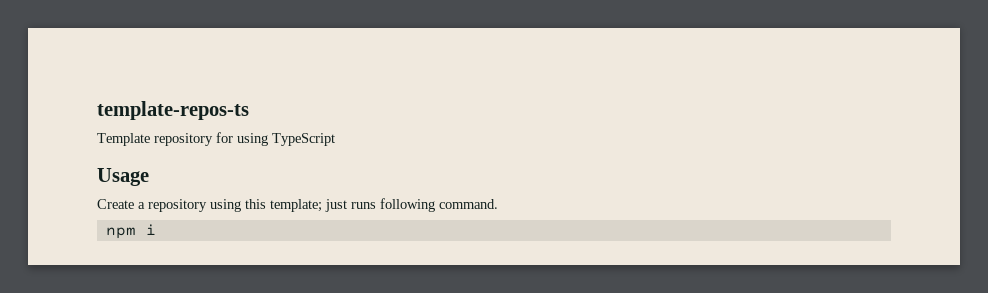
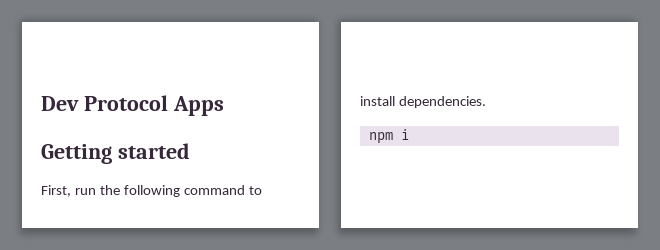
- template-repos-ts
- Template repository for using TypeScript
- Usage
- Create a repository using this template; just runs following command.
+ Dev Protocol Apps
+ Getting started
+ First, run the following command to install dependencies.

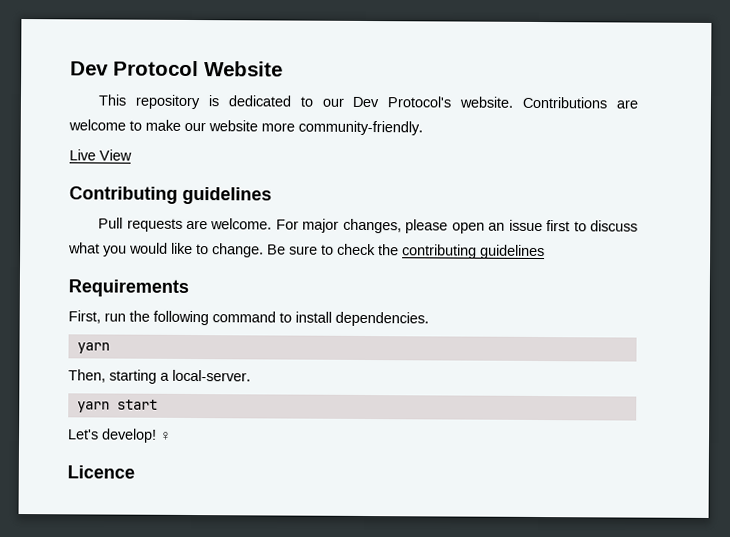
- Dev Protocol Apps
- Getting started
+ Dev Protocol Website
+ This repository is dedicated to our Dev Protocol's website. Contributions are welcome to make our website more community-friendly.
+ Live View
+ Contributing guidelines
+ Pull requests are welcome. For major changes, please open an issue first to discuss what you would like to change. Be sure to check the contributing guidelines
+ Requirements
  First, run the following command to install dependencies.
- npm i
+ yarn
+ Then, starting a local-server.
+ yarn start
+ Let's develop! ♀
+ Licence

